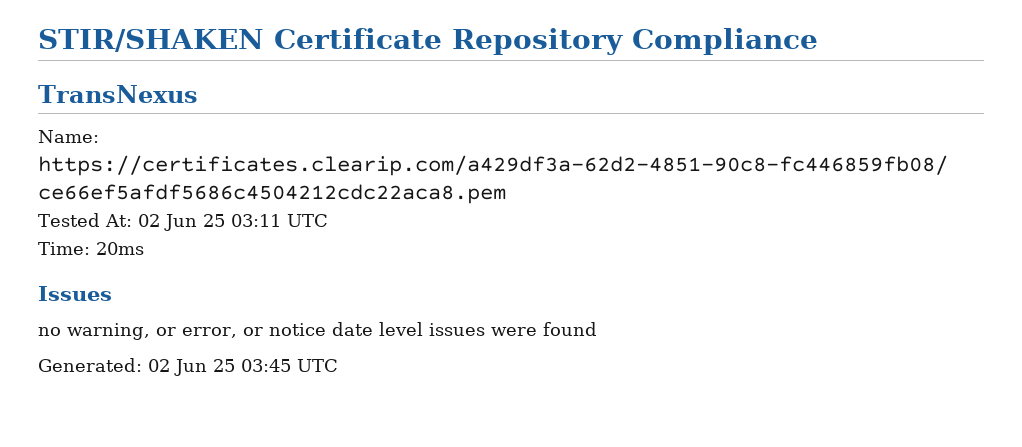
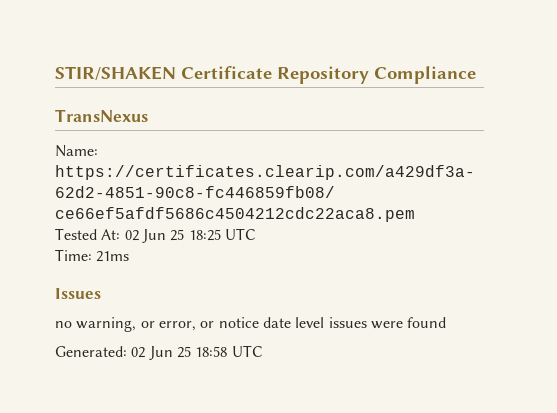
- Tested At: 02 Jun 25 03:11 UTC
+ Tested At: 02 Jun 25 18:25 UTC
- Time: 20ms
+ Time: 21ms
- Generated: 02 Jun 25 03:45 UTC
+ Generated: 02 Jun 25 18:58 UTC

